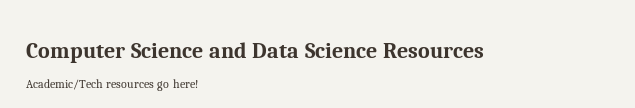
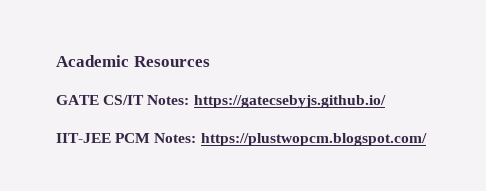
- Computer Science and Data Science Resources
- Academic/Tech resources go here!
+ Academic Resources
+ GATE CS/IT Notes: https://gatecsebyjs.github.io/
+ IIT-JEE PCM Notes: https://plustwopcm.blogspot.com/

